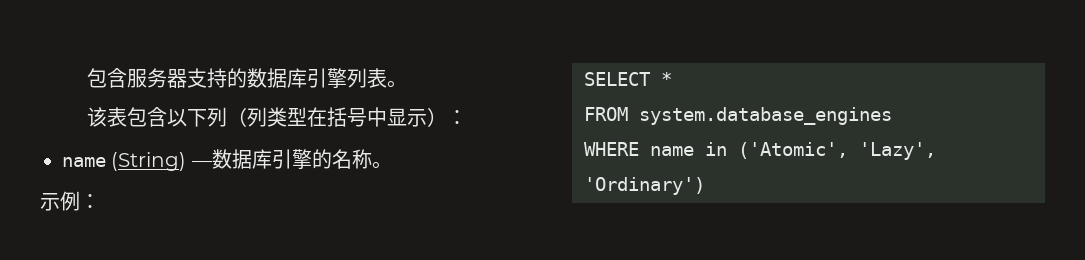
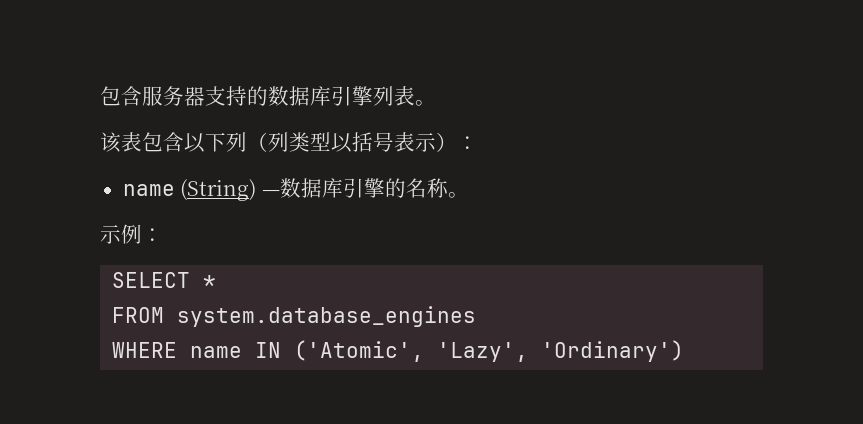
- 该表包含以下列（列类型在括号中显示）：
+ 该表包含以下列（列类型以括号表示）：
- WHERE name in ('Atomic', 'Lazy', 'Ordinary')
+ WHERE name IN ('Atomic', 'Lazy', 'Ordinary')

